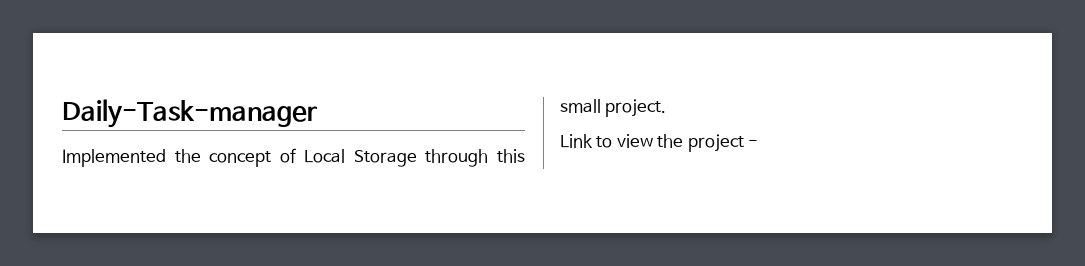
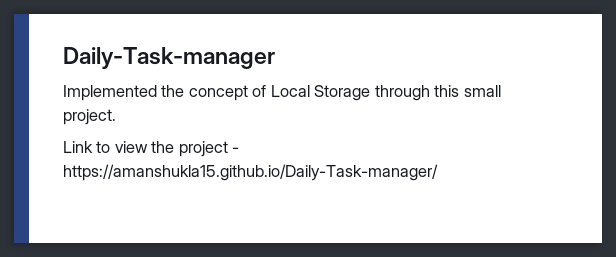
- Link to view the project -
+ Link to view the project - https://amanshukla15.github.io/Daily-Task-manager/

